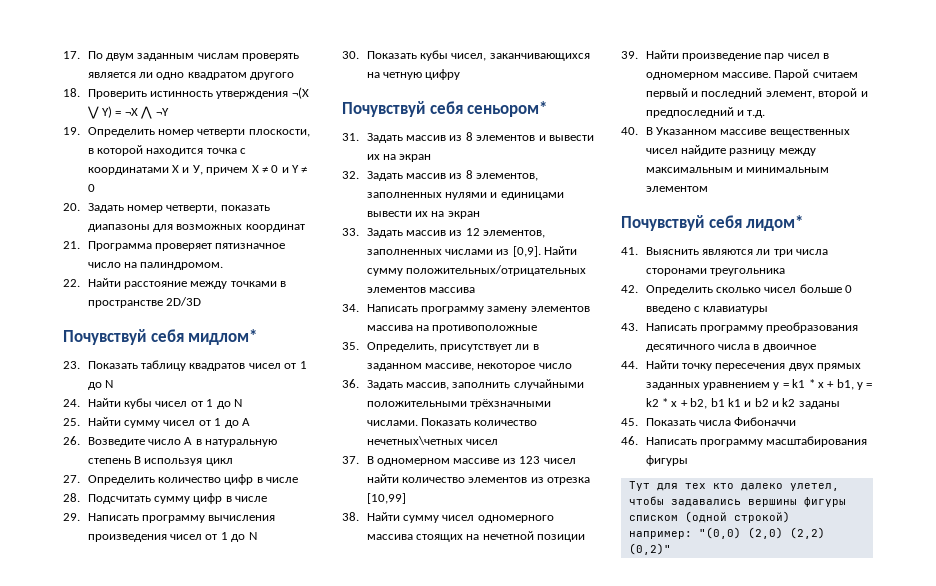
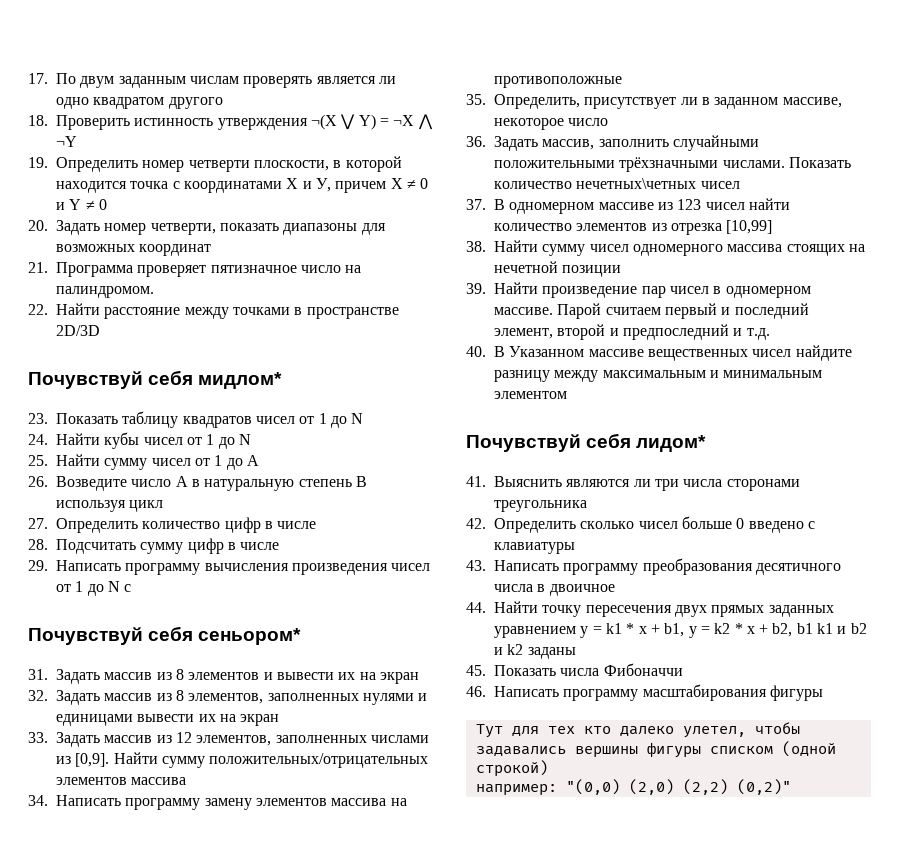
- 29. Написать программу вычисления произведения чисел от 1 до N
- 30. Показать кубы чисел, заканчивающихся на четную цифру
+ 29. Написать программу вычисления произведения чисел от 1 до N c

